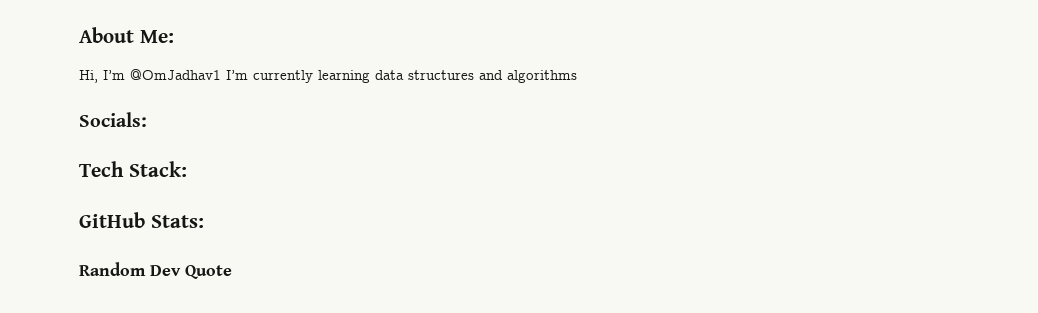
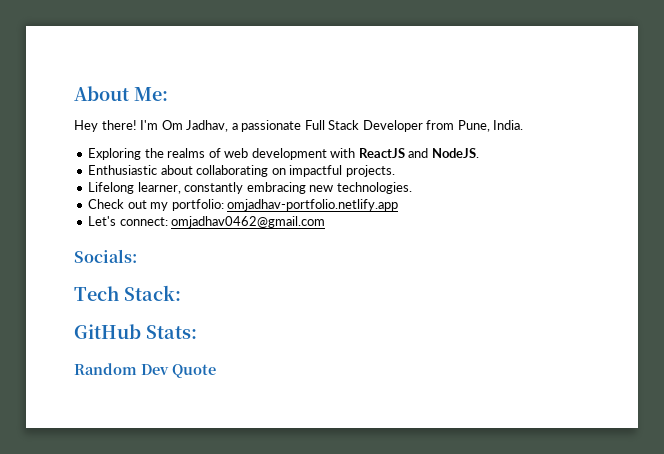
- Hi, I’m @OmJadhav1 I’m currently learning data structures and algorithms
+ Hey there! I'm Om Jadhav, a passionate Full Stack Developer from Pune, India.
+ Exploring the realms of web development with ReactJS and NodeJS.
+ Enthusiastic about collaborating on impactful projects.
+ Lifelong learner, constantly embracing new technologies.
+ Check out my portfolio: omjadhav-portfolio.netlify.app
+ Let's connect: omjadhav0462@gmail.com

